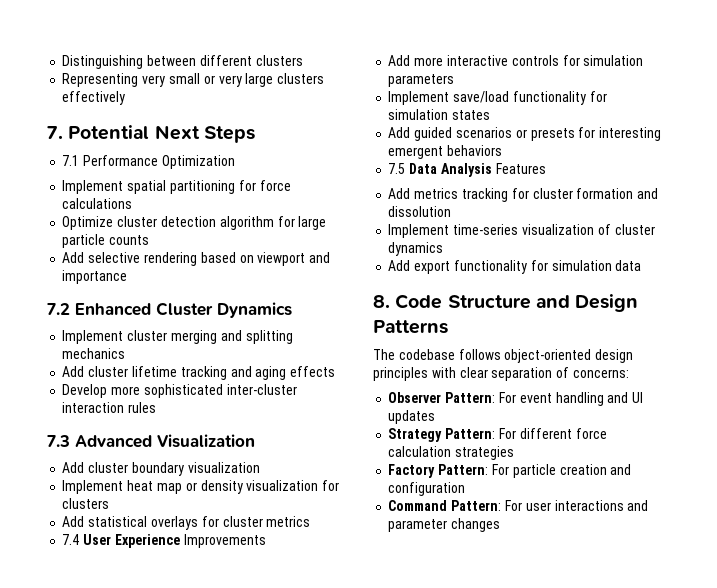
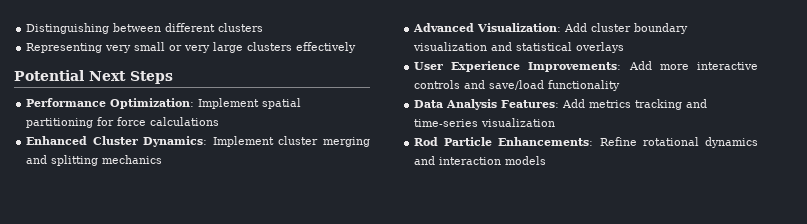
- 7. Potential Next Steps
+ Potential Next Steps
- 7.1 Performance Optimization
- Implement spatial partitioning for force calculations
+ Performance Optimization: Implement spatial partitioning for force calculations
- Optimize cluster detection algorithm for large particle counts
- Add selective rendering based on viewport and importance
- 7.2 Enhanced Cluster Dynamics
- Implement cluster merging and splitting mechanics
+ Enhanced Cluster Dynamics: Implement cluster merging and splitting mechanics
- Add cluster lifetime tracking and aging effects
- Develop more sophisticated inter-cluster interaction rules
- 7.3 Advanced Visualization
- Add cluster boundary visualization
- Implement heat map or density visualization for clusters
- Add statistical overlays for cluster metrics
- 7.4 User Experience Improvements
- Add more interactive controls for simulation parameters
- Implement save/load functionality for simulation states
- Add guided scenarios or presets for interesting emergent behaviors
- 7.5 Data Analysis Features
- Add metrics tracking for cluster formation and dissolution
- Implement time-series visualization of cluster dynamics
- Add export functionality for simulation data
- 8. Code Structure and Design Patterns
- The codebase follows object-oriented design principles with clear separation of concerns:
- Observer Pattern: For event handling and UI updates
- Strategy Pattern: For different force calculation strategies
- Factory Pattern: For particle creation and configuration
- Command Pattern: For user interactions and parameter changes
+ Advanced Visualization: Add cluster boundary visualization and statistical overlays
+ User Experience Improvements: Add more interactive controls and save/load functionality
+ Data Analysis Features: Add metrics tracking and time-series visualization
+ Rod Particle Enhancements: Refine rotational dynamics and interaction models

